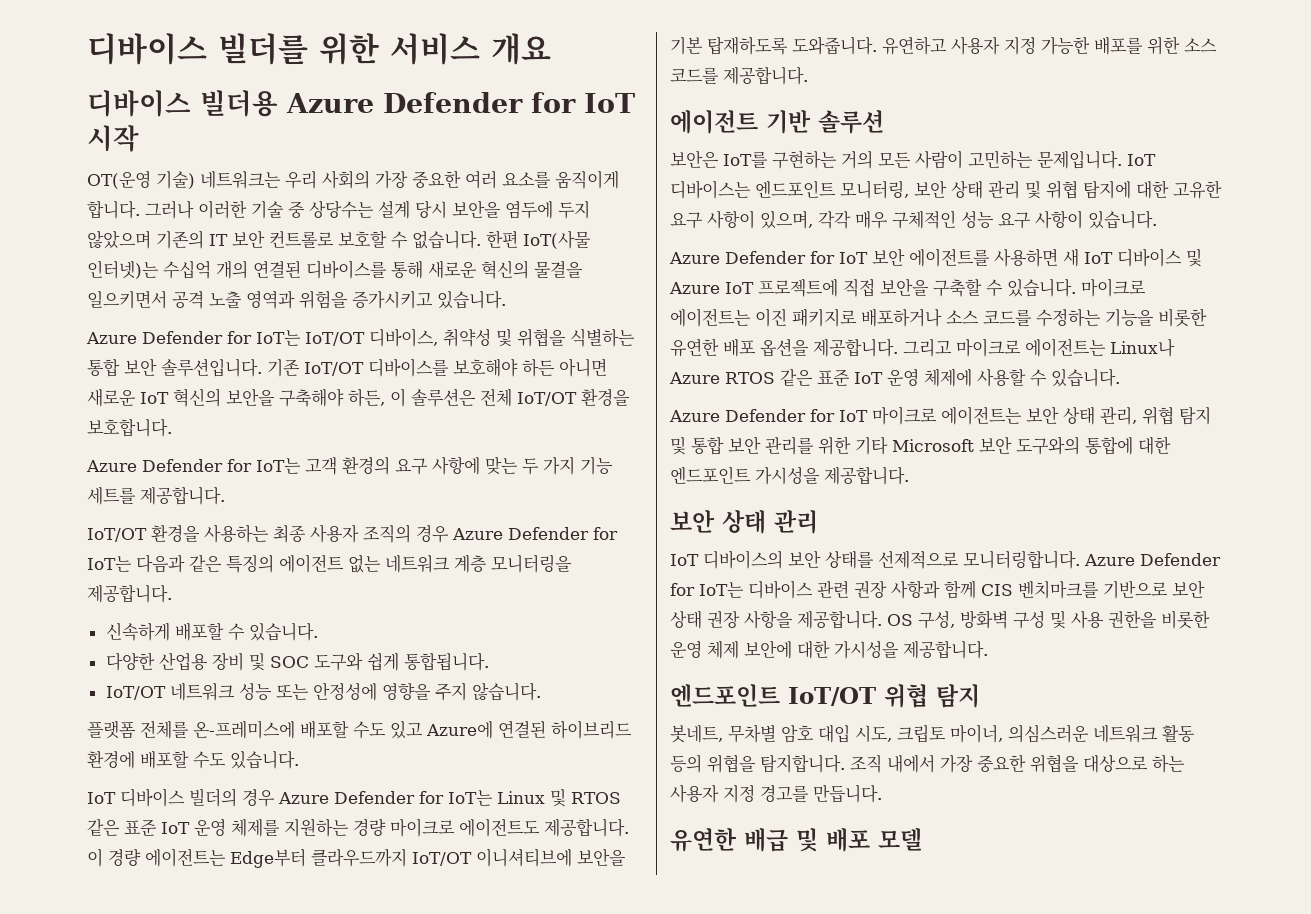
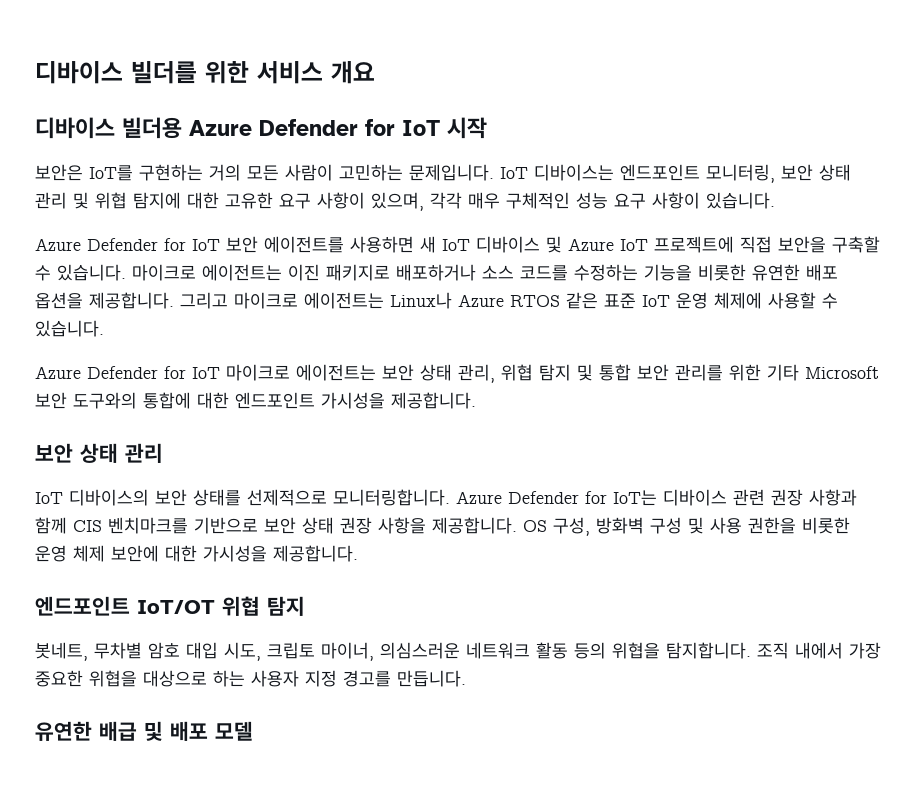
- OT(운영 기술) 네트워크는 우리 사회의 가장 중요한 여러 요소를 움직이게 합니다. 그러나 이러한 기술 중 상당수는 설계 당시 보안을 염두에 두지 않았으며 기존의 IT 보안 컨트롤로 보호할 수 없습니다. 한편 IoT(사물 인터넷)는 수십억 개의 연결된 디바이스를 통해 새로운 혁신의 물결을 일으키면서 공격 노출 영역과 위험을 증가시키고 있습니다.
- Azure Defender for IoT는 IoT/OT 디바이스, 취약성 및 위협을 식별하는 통합 보안 솔루션입니다. 기존 IoT/OT 디바이스를 보호해야 하든 아니면 새로운 IoT 혁신의 보안을 구축해야 하든, 이 솔루션은 전체 IoT/OT 환경을 보호합니다.
- Azure Defender for IoT는 고객 환경의 요구 사항에 맞는 두 가지 기능 세트를 제공합니다.
- IoT/OT 환경을 사용하는 최종 사용자 조직의 경우 Azure Defender for IoT는 다음과 같은 특징의 에이전트 없는 네트워크 계층 모니터링을 제공합니다.
- 신속하게 배포할 수 있습니다.
- 다양한 산업용 장비 및 SOC 도구와 쉽게 통합됩니다.
- IoT/OT 네트워크 성능 또는 안정성에 영향을 주지 않습니다.
- 플랫폼 전체를 온-프레미스에 배포할 수도 있고 Azure에 연결된 하이브리드 환경에 배포할 수도 있습니다.
- IoT 디바이스 빌더의 경우 Azure Defender for IoT는 Linux 및 RTOS 같은 표준 IoT 운영 체제를 지원하는 경량 마이크로 에이전트도 제공합니다. 이 경량 에이전트는 Edge부터 클라우드까지 IoT/OT 이니셔티브에 보안을 기본 탑재하도록 도와줍니다. 유연하고 사용자 지정 가능한 배포를 위한 소스 코드를 제공합니다.
- 에이전트 기반 솔루션

